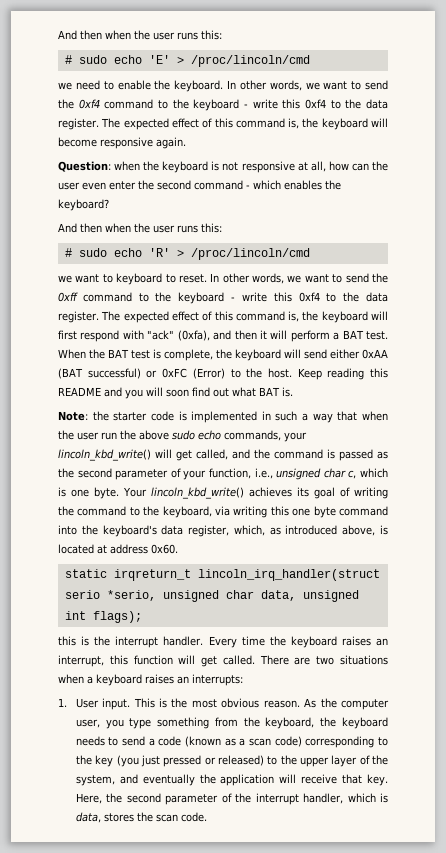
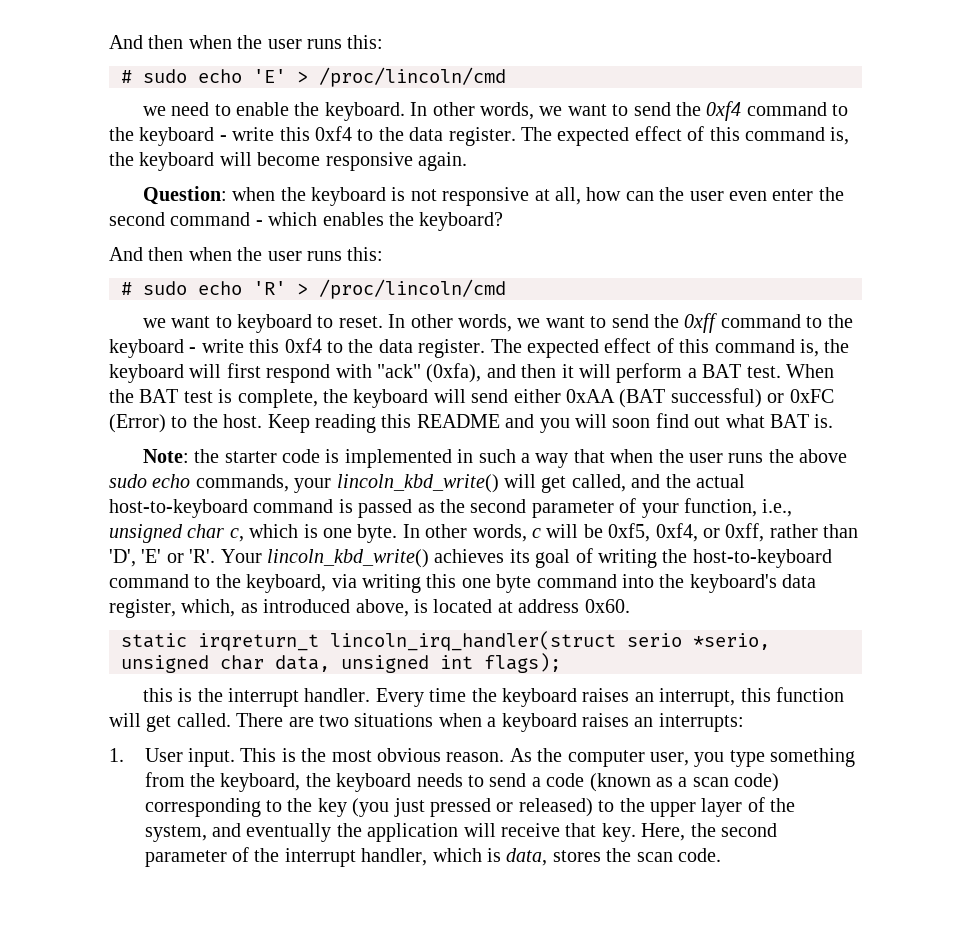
- Note: the starter code is implemented in such a way that when the user run the above sudo echo commands, your lincoln_kbd_write() will get called, and the command is passed as the second parameter of your function, i.e., unsigned char c, which is one byte.
+ Note: the starter code is implemented in such a way that when the user runs the above sudo echo commands, your lincoln_kbd_write() will get called, and the actual host-to-keyboard command is passed as the second parameter of your function, i.e., unsigned char c, which is one byte.
- Your lincoln_kbd_write() achieves its goal of writing the command to the keyboard, via writing this one byte command into the keyboard's data register, which, as introduced above, is located at address 0x60.
+ In other words, c will be 0xf5, 0xf4, or 0xff, rather than 'D', 'E' or 'R'. Your lincoln_kbd_write() achieves its goal of writing the host-to-keyboard command to the keyboard, via writing this one byte command into the keyboard's data register, which, as introduced above, is located at address 0x60.

